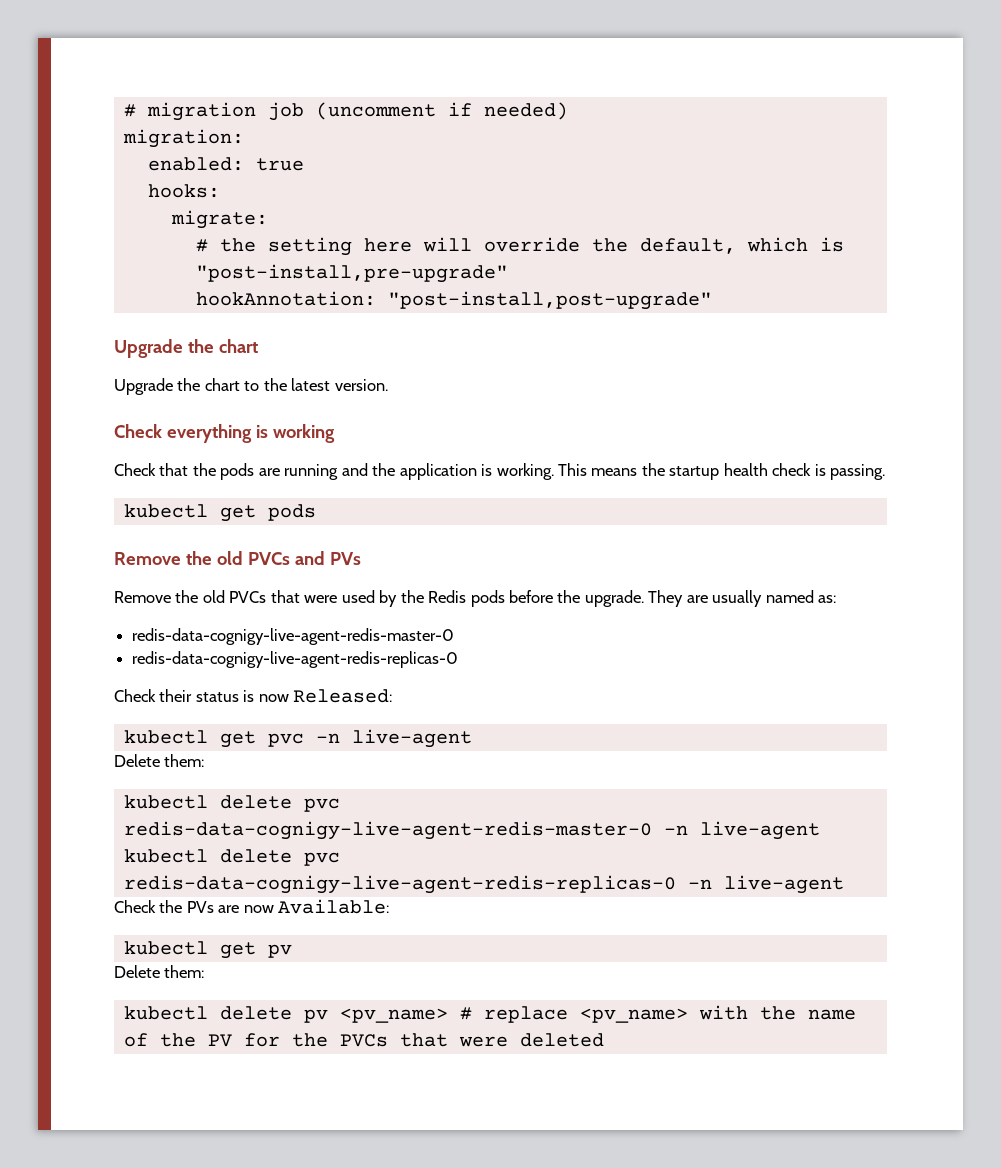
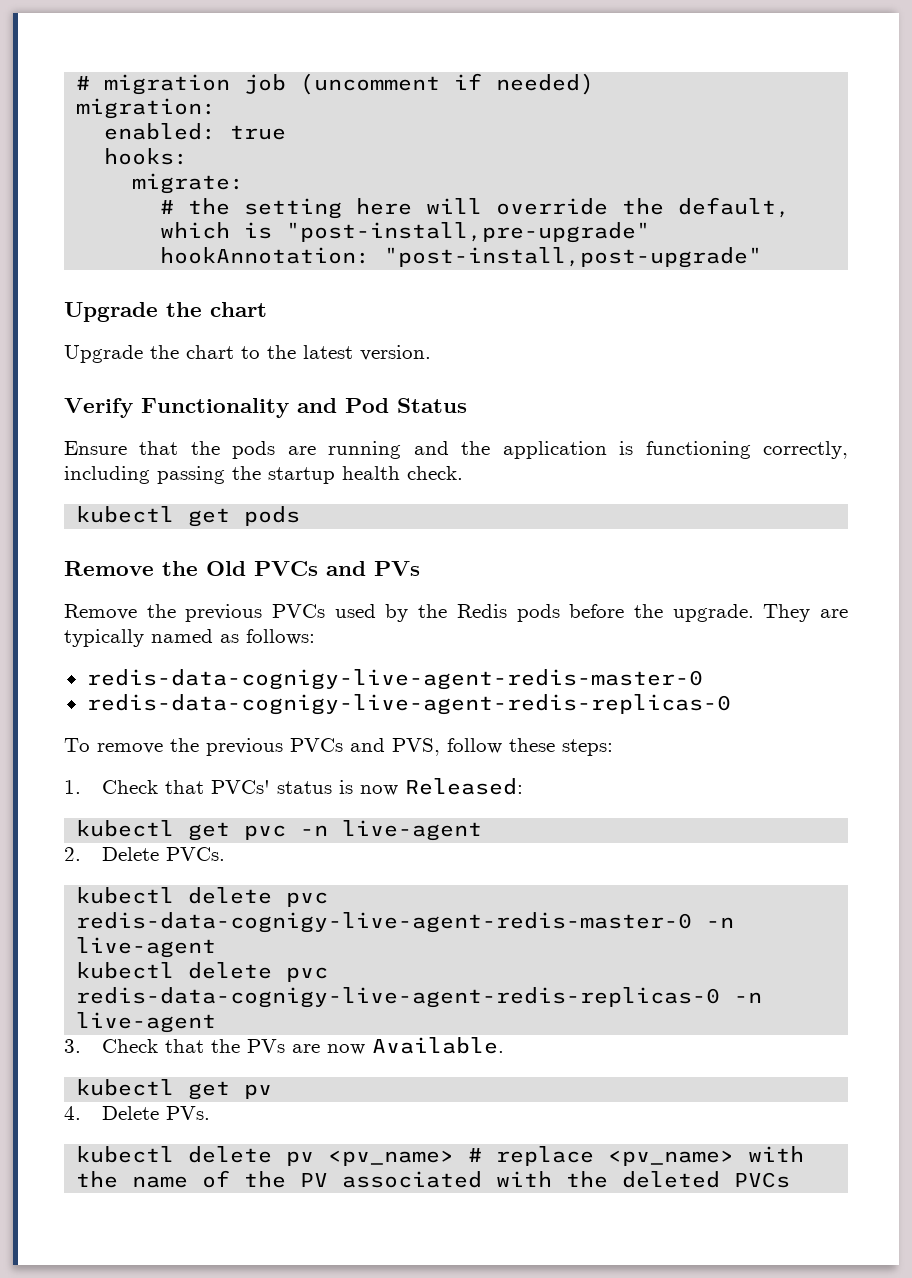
- Check everything is working
- Check that the pods are running and the application is working. This means the startup health check is passing.
+ Verify Functionality and Pod Status
+ Ensure that the pods are running and the application is functioning correctly, including passing the startup health check.
- Remove the old PVCs and PVs
+ Remove the Old PVCs and PVs
- Remove the old PVCs that were used by the Redis pods before the upgrade.
+ Remove the previous PVCs used by the Redis pods before the upgrade.
- They are usually named as:
+ They are typically named as follows:
  redis-data-cognigy-live-agent-redis-master-0
  redis-data-cognigy-live-agent-redis-replicas-0
- Check their status is now Released:
+ To remove the previous PVCs and PVS, follow these steps:
+ 1. Check that PVCs' status is now Released:
  kubectl get pvc -n live-agent
- Delete them:
+ 2. Delete PVCs.
- Check the PVs are now Available:
+ 3. Check that the PVs are now Available.
  kubectl get pv
- Delete them:
+ 4. Delete PVs.
- kubectl delete pv <pv_name> # replace <pv_name> with the name of the PV for the PVCs that were deleted
+ kubectl delete pv <pv_name> # replace <pv_name> with the name of the PV associated with the deleted PVCs

